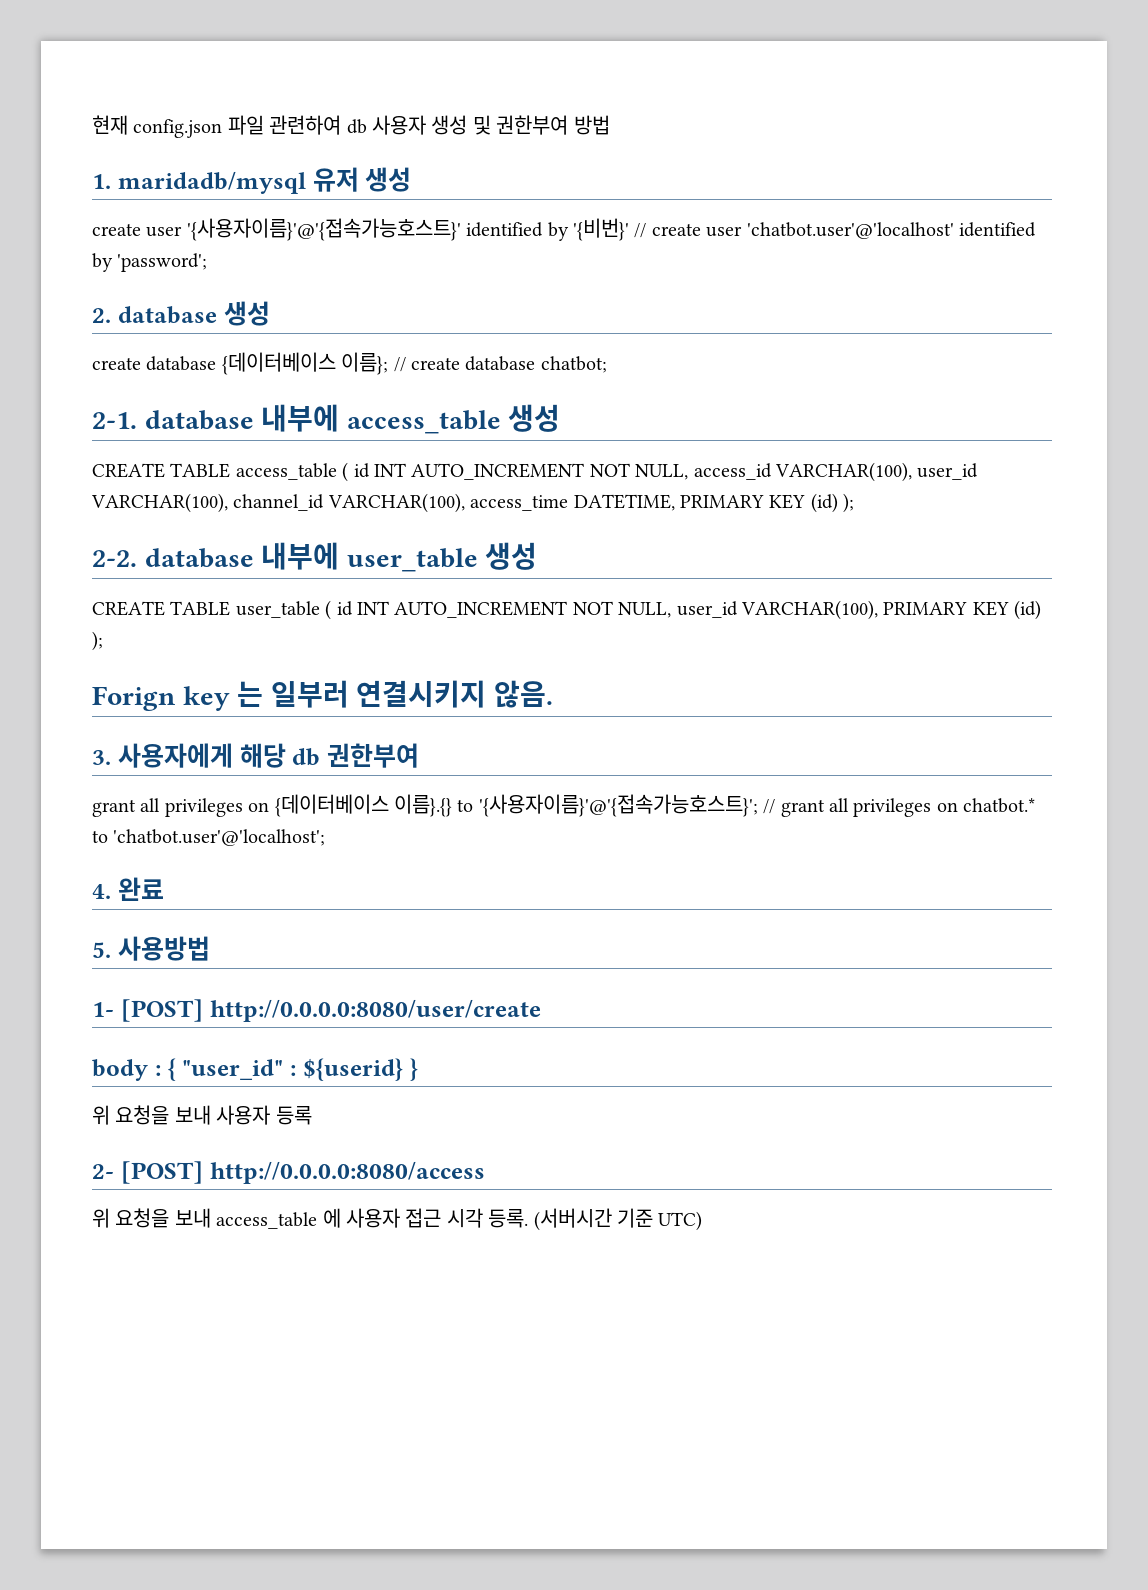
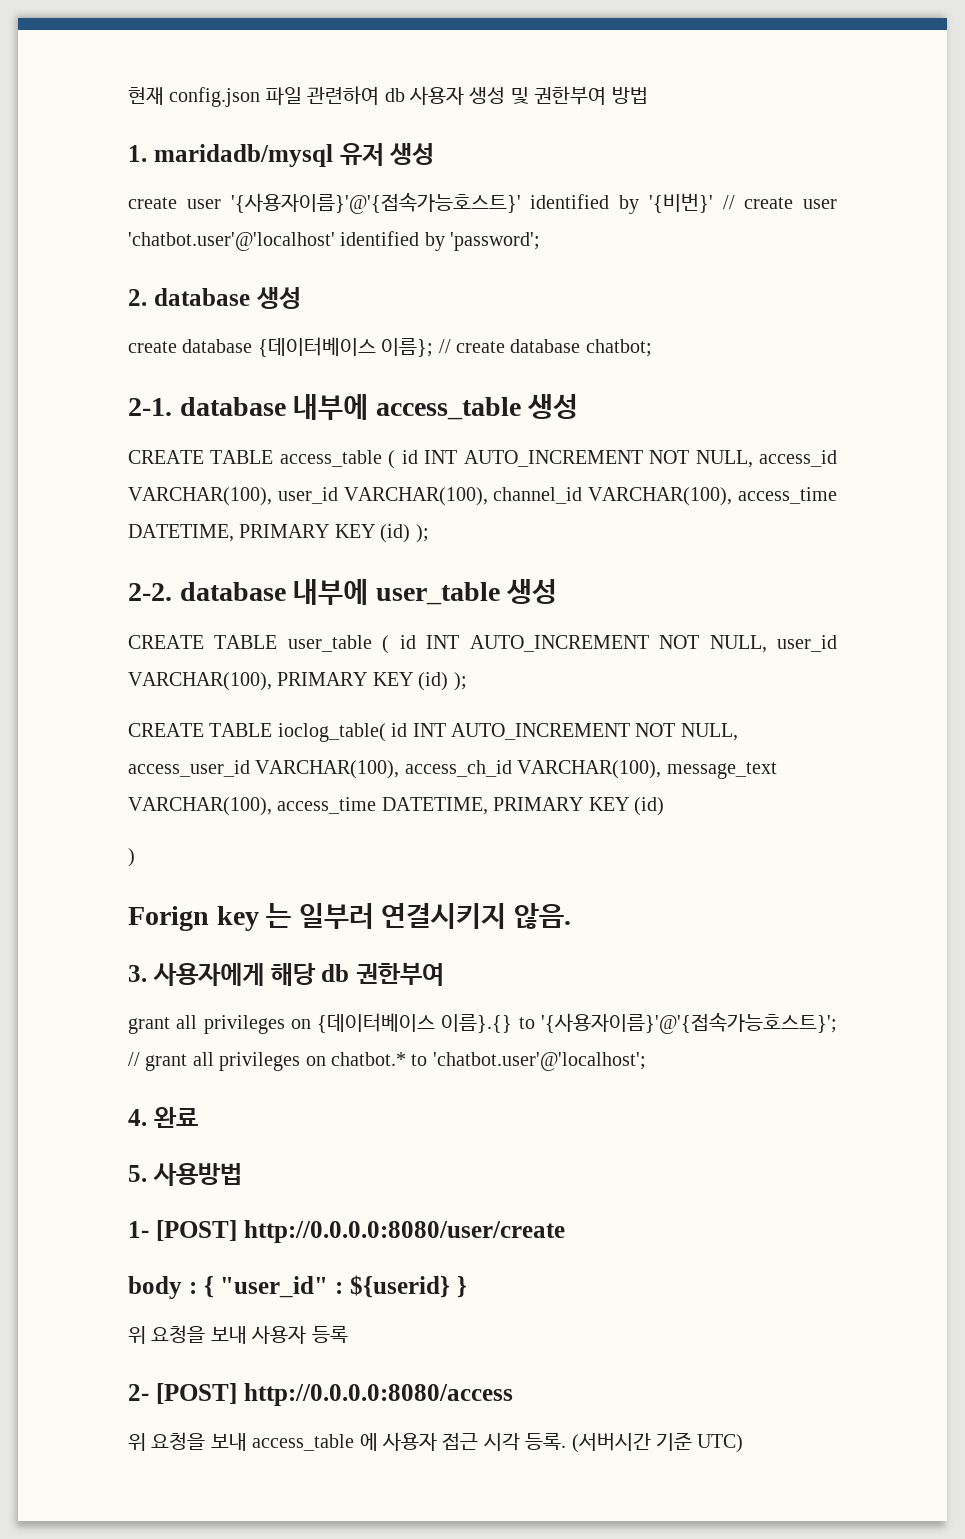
+ CREATE TABLE ioclog_table( id INT AUTO_INCREMENT NOT NULL, access_user_id VARCHAR(100), access_ch_id VARCHAR(100), message_text VARCHAR(100), access_time DATETIME, PRIMARY KEY (id)
+ )

